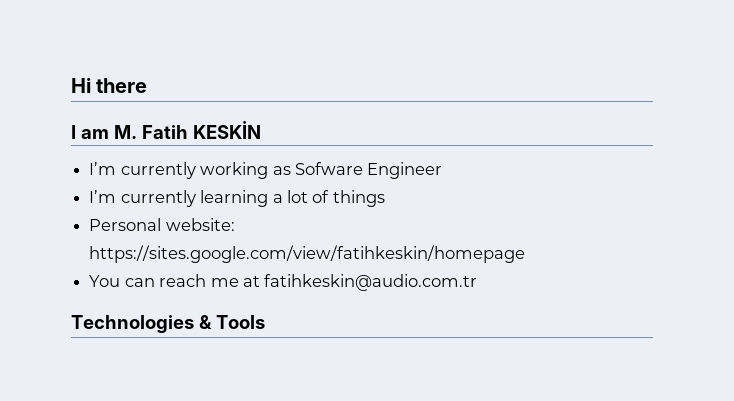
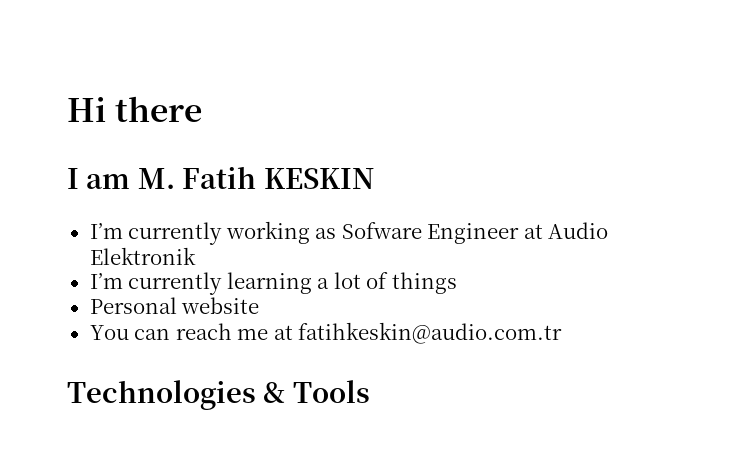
- I am M. Fatih KESKİN
+ I am M. Fatih KESKIN
- I’m currently working as Sofware Engineer
+ I’m currently working as Sofware Engineer at Audio Elektronik
- Personal website: https://sites.google.com/view/fatihkeskin/homepage
+ Personal website

